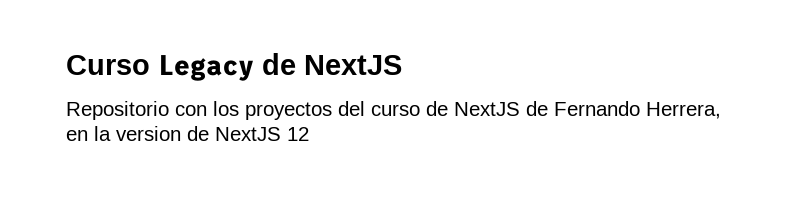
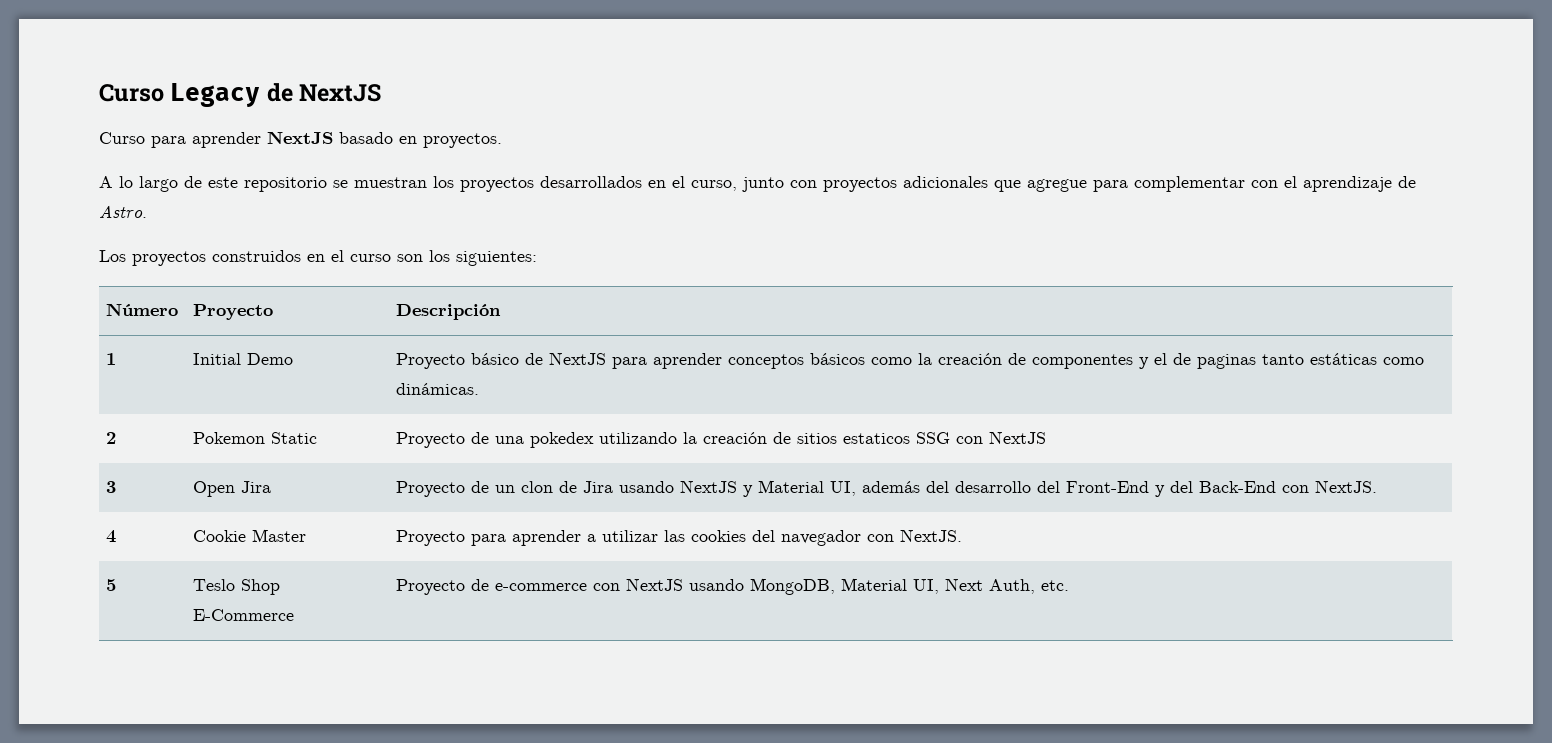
- Repositorio con los proyectos del curso de NextJS de Fernando Herrera, en la version de NextJS 12
+ Curso para aprender NextJS basado en proyectos.
+ A lo largo de este repositorio se muestran los proyectos desarrollados en el curso, junto con proyectos adicionales que agregue para complementar con el aprendizaje de Astro.
+ Los proyectos construidos en el curso son los siguientes:
+ Número | Proyecto | Descripción
+ 1 | Initial Demo | Proyecto básico de NextJS para aprender conceptos básicos como la creación de componentes y el de paginas tanto estáticas como dinámicas.
+ 2 | Pokemon Static | Proyecto de una pokedex utilizando la creación de sitios estaticos SSG con NextJS
+ 3 | Open Jira | Proyecto de un clon de Jira usando NextJS y Material UI, además del desarrollo del Front-End y del Back-End con NextJS.
+ 4 | Cookie Master | Proyecto para aprender a utilizar las cookies del navegador con NextJS.
+ 5 | Teslo Shop E-Commerce | Proyecto de e-commerce con NextJS usando MongoDB, Material UI, Next Auth, etc.

